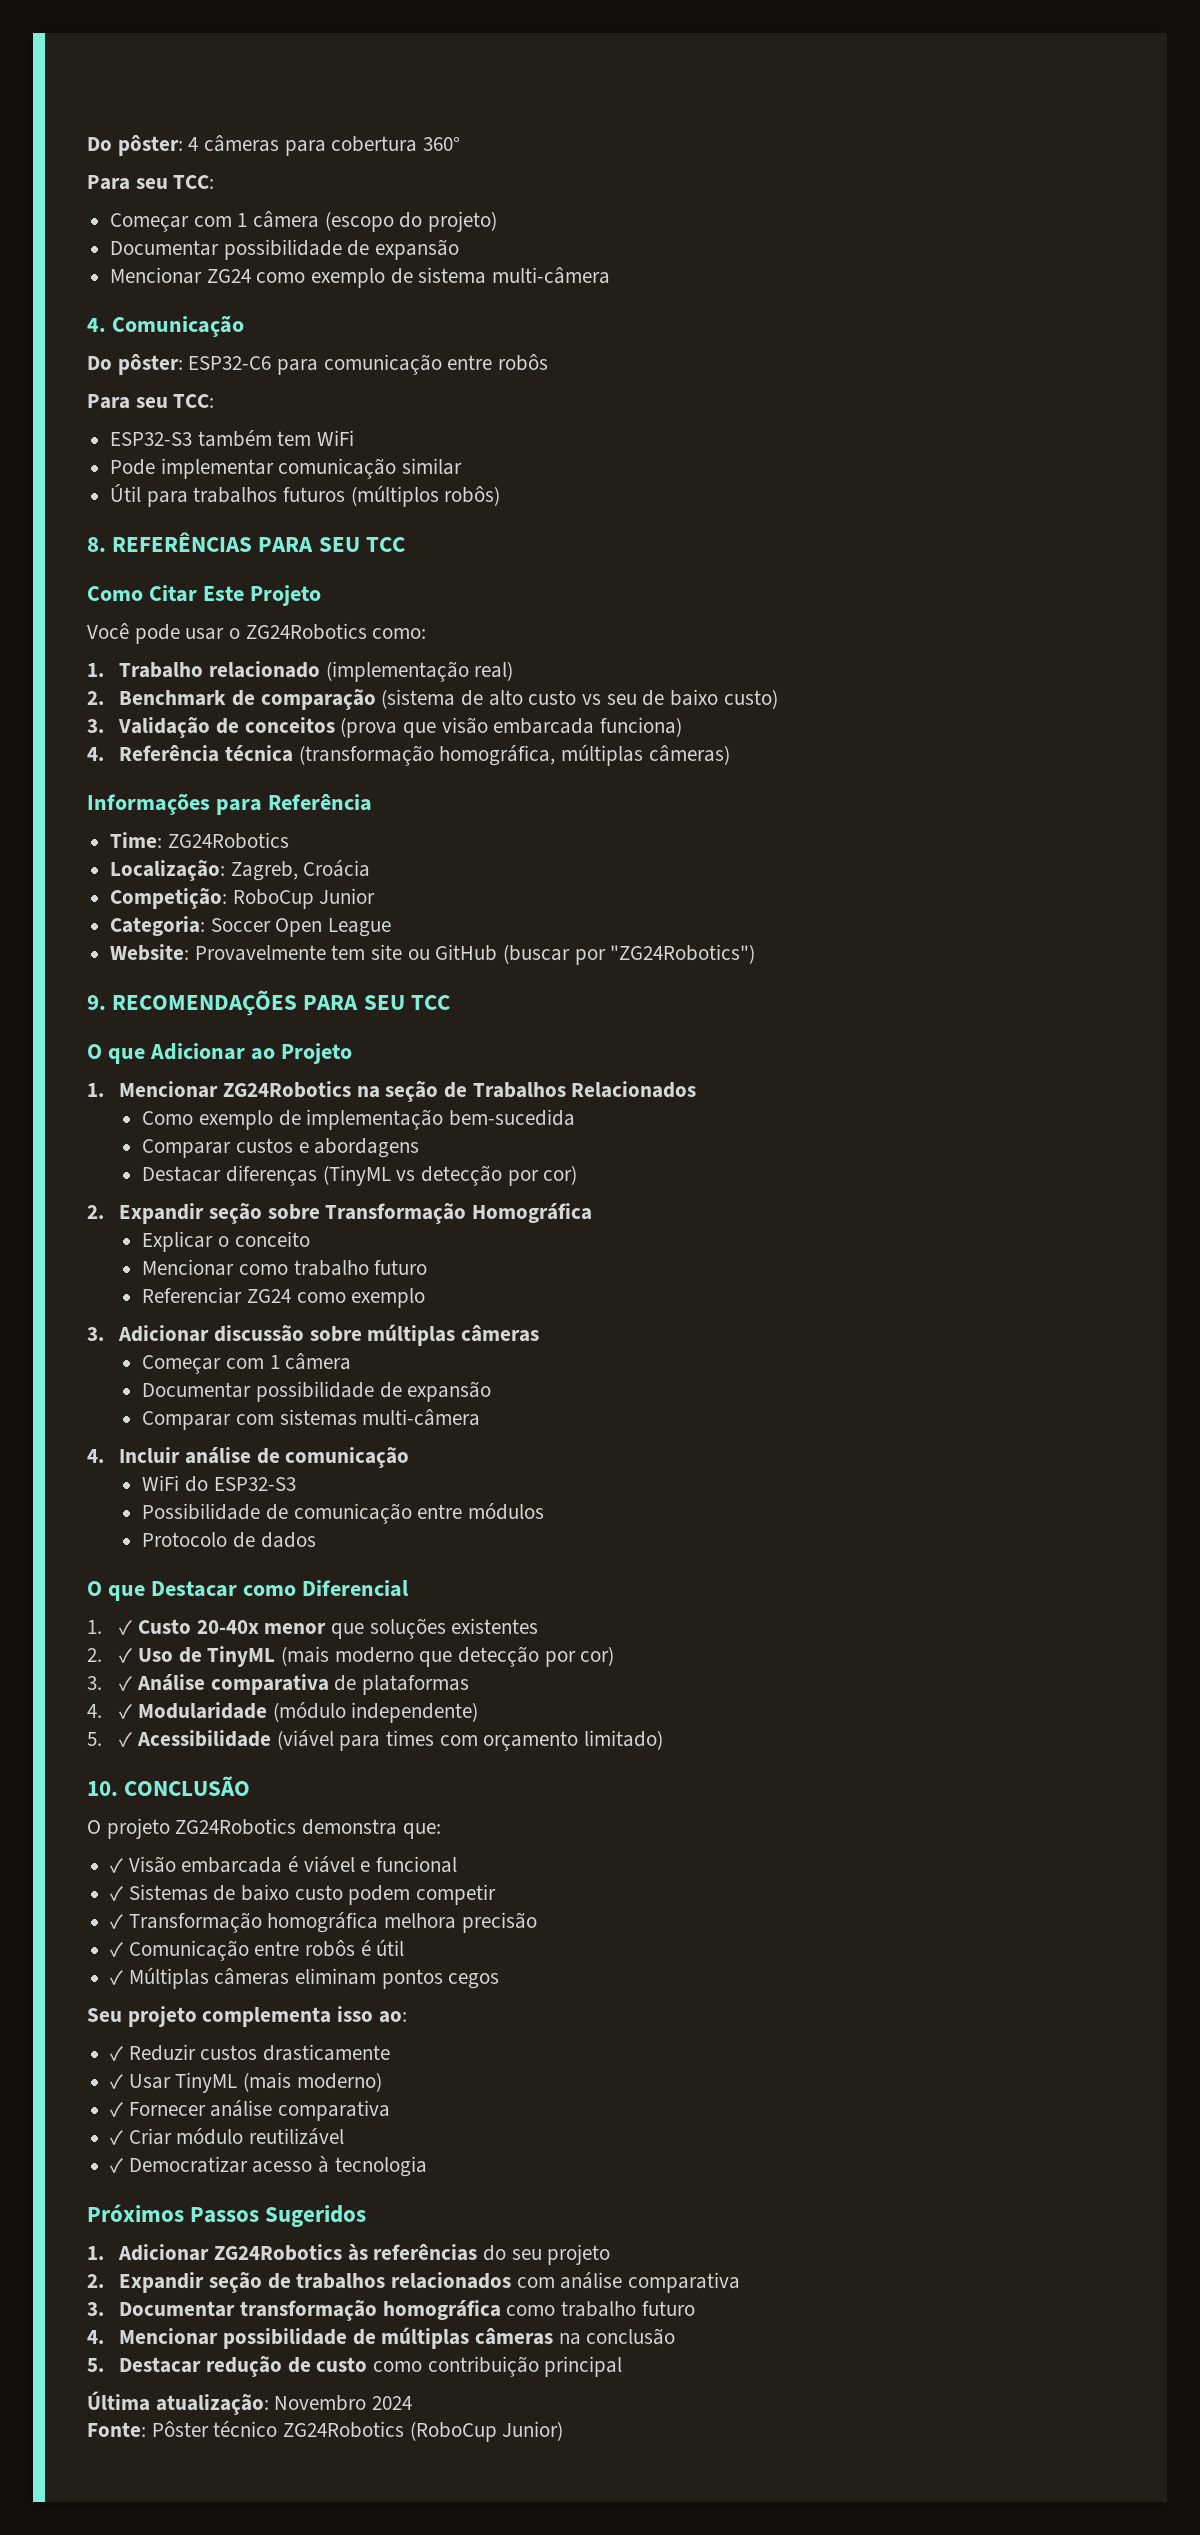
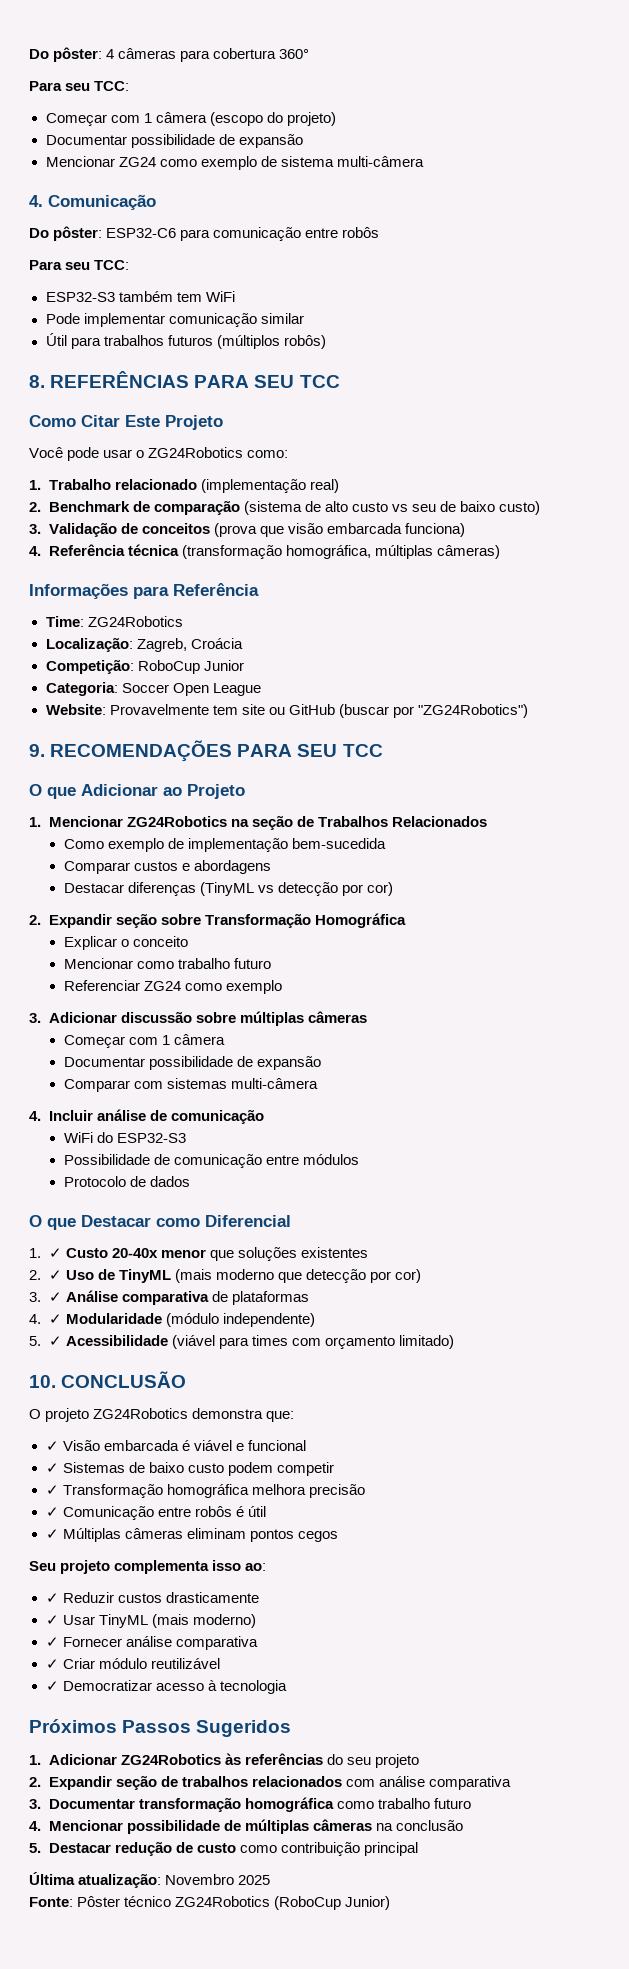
- Última atualização: Novembro 2024
+ Última atualização: Novembro 2025

